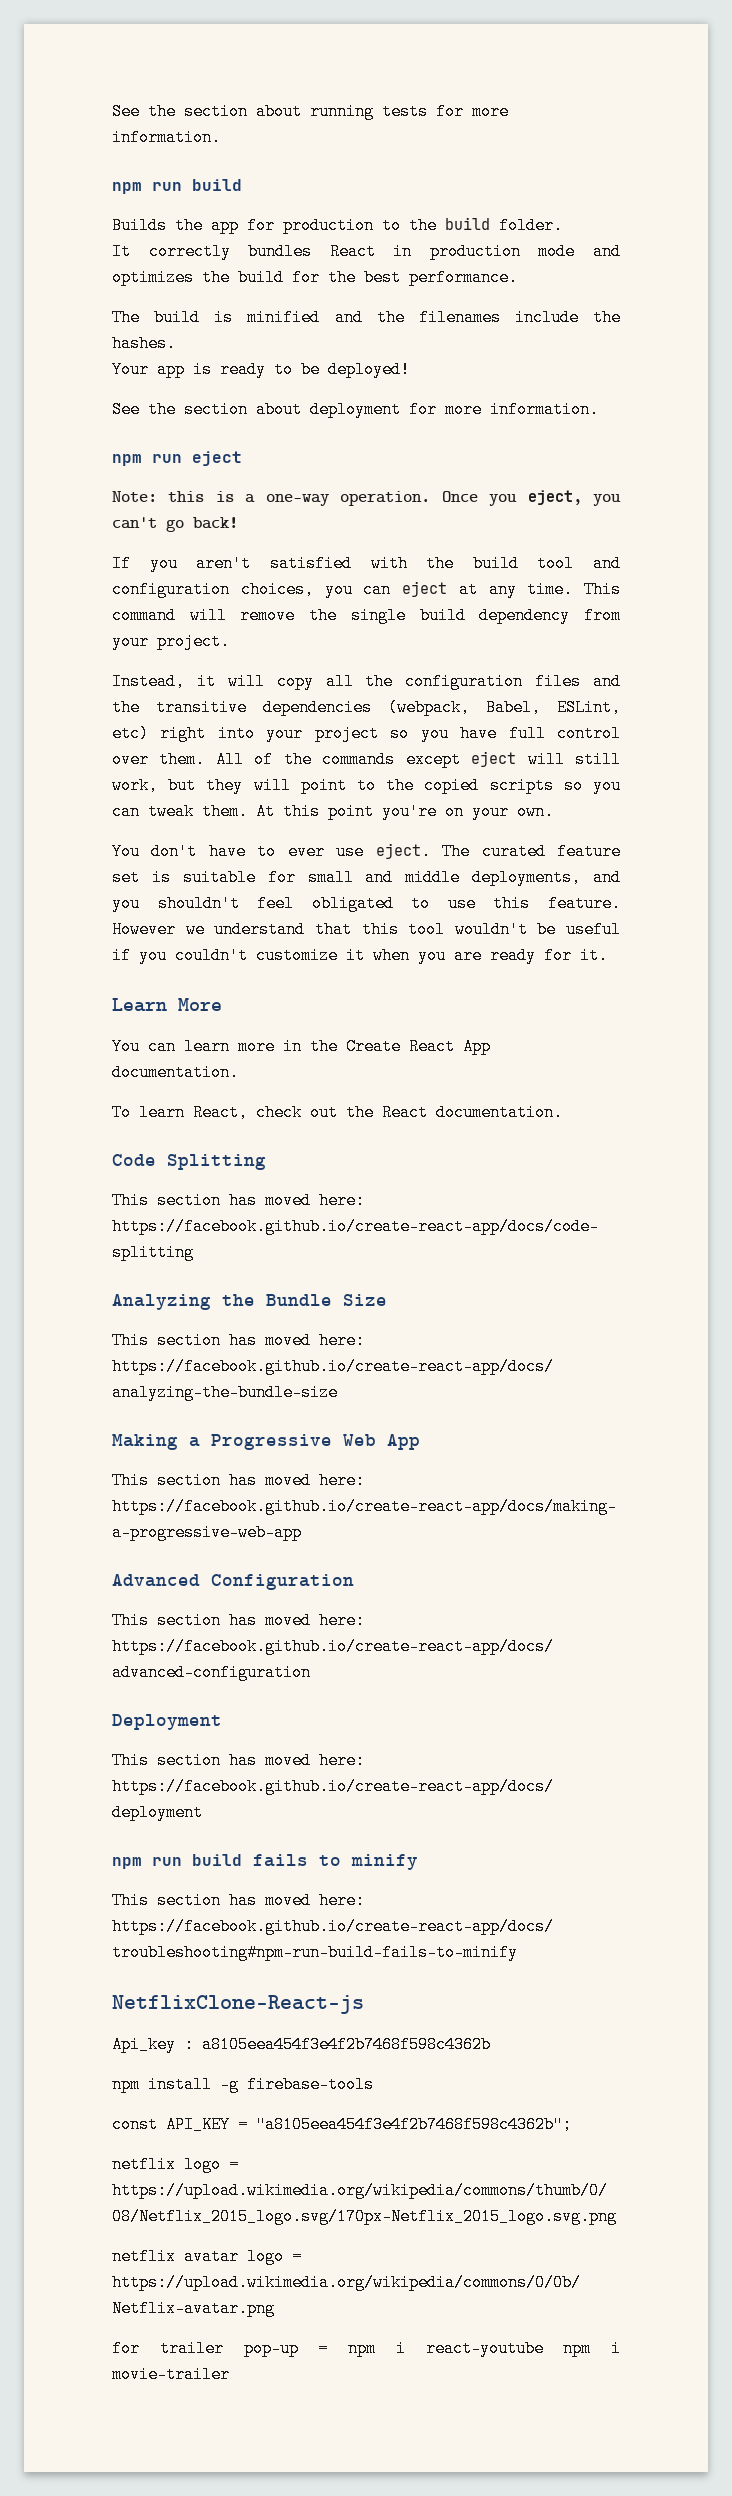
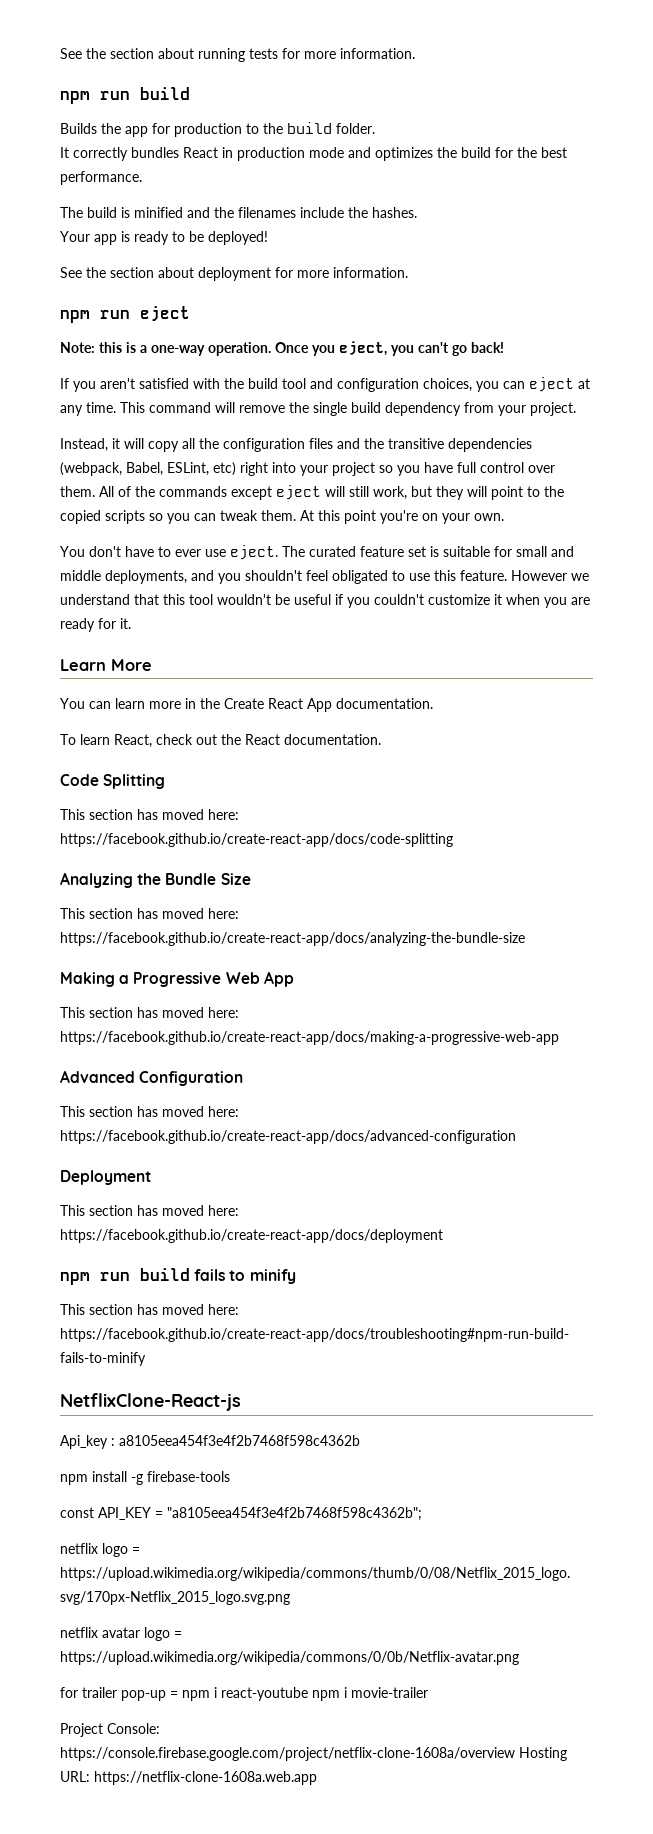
+ Project Console: https://console.firebase.google.com/project/netflix-clone-1608a/overview Hosting URL: https://netflix-clone-1608a.web.app

